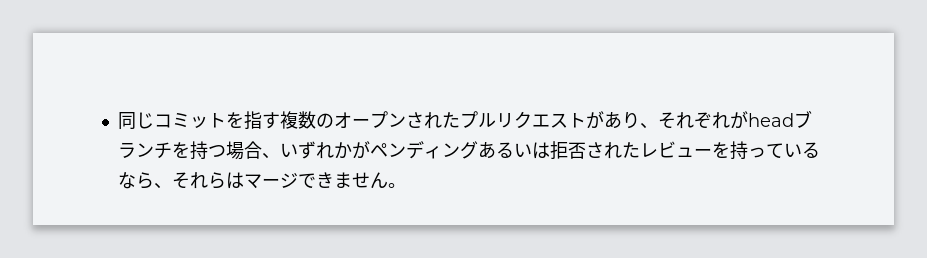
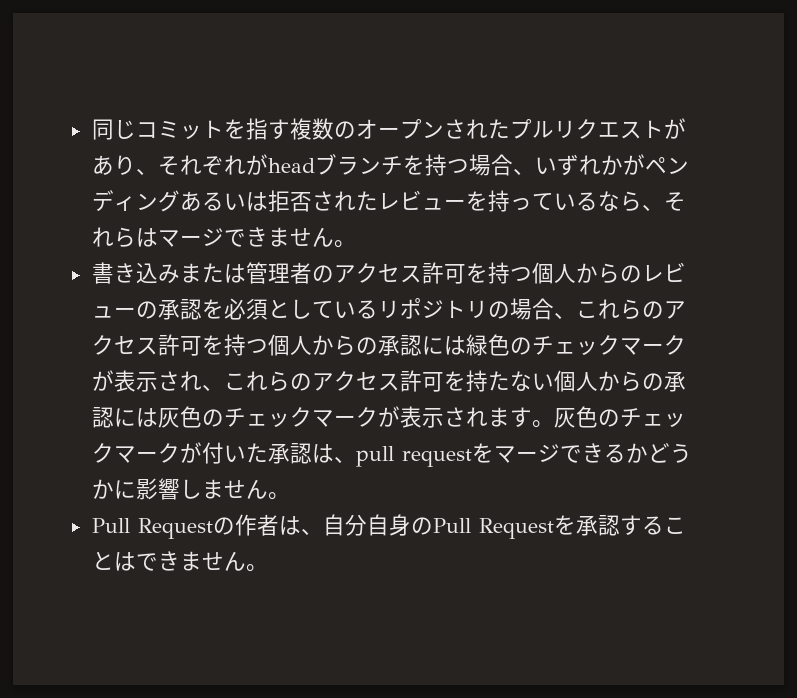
+ 書き込みまたは管理者のアクセス許可を持つ個人からのレビューの承認を必須としているリポジトリの場合、これらのアクセス許可を持つ個人からの承認には緑色のチェックマークが表示され、これらのアクセス許可を持たない個人からの承認には灰色のチェックマークが表示されます。灰色のチェックマークが付いた承認は、pull requestをマージできるかどうかに影響しません。
+ Pull Requestの作者は、自分自身のPull Requestを承認することはできません。

